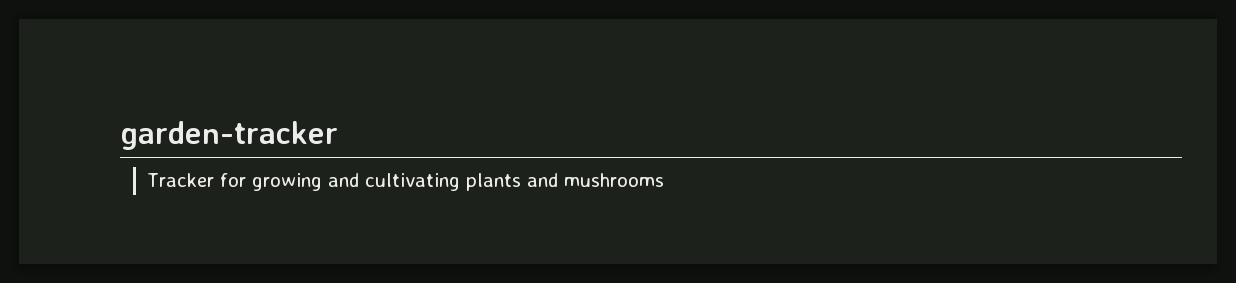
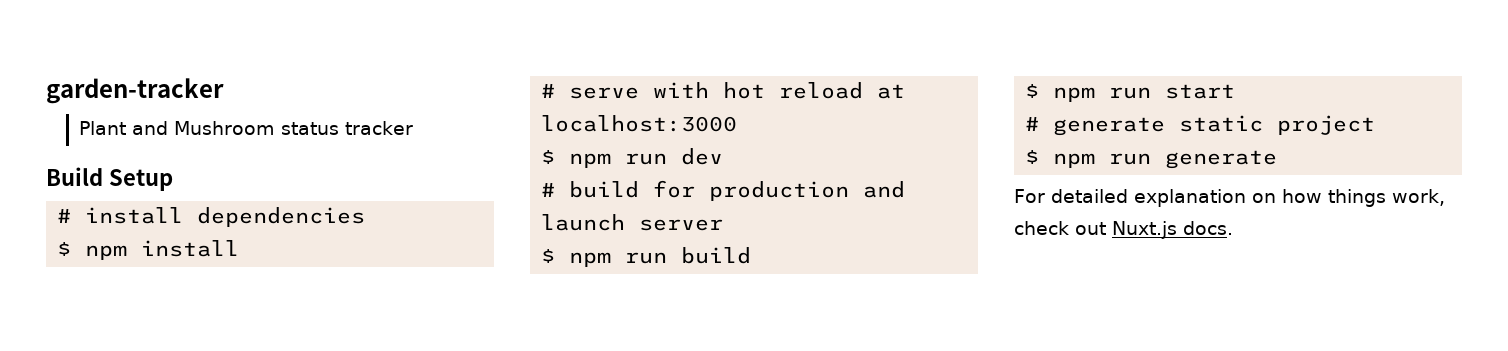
- Tracker for growing and cultivating plants and mushrooms
+ Plant and Mushroom status tracker
+ Build Setup
+ # install dependencies
+ $ npm install
+ # serve with hot reload at localhost:3000
+ $ npm run dev
+ # build for production and launch server
+ $ npm run build
+ $ npm run start
+ # generate static project
+ $ npm run generate
+ For detailed explanation on how things work, check out Nuxt.js docs.

